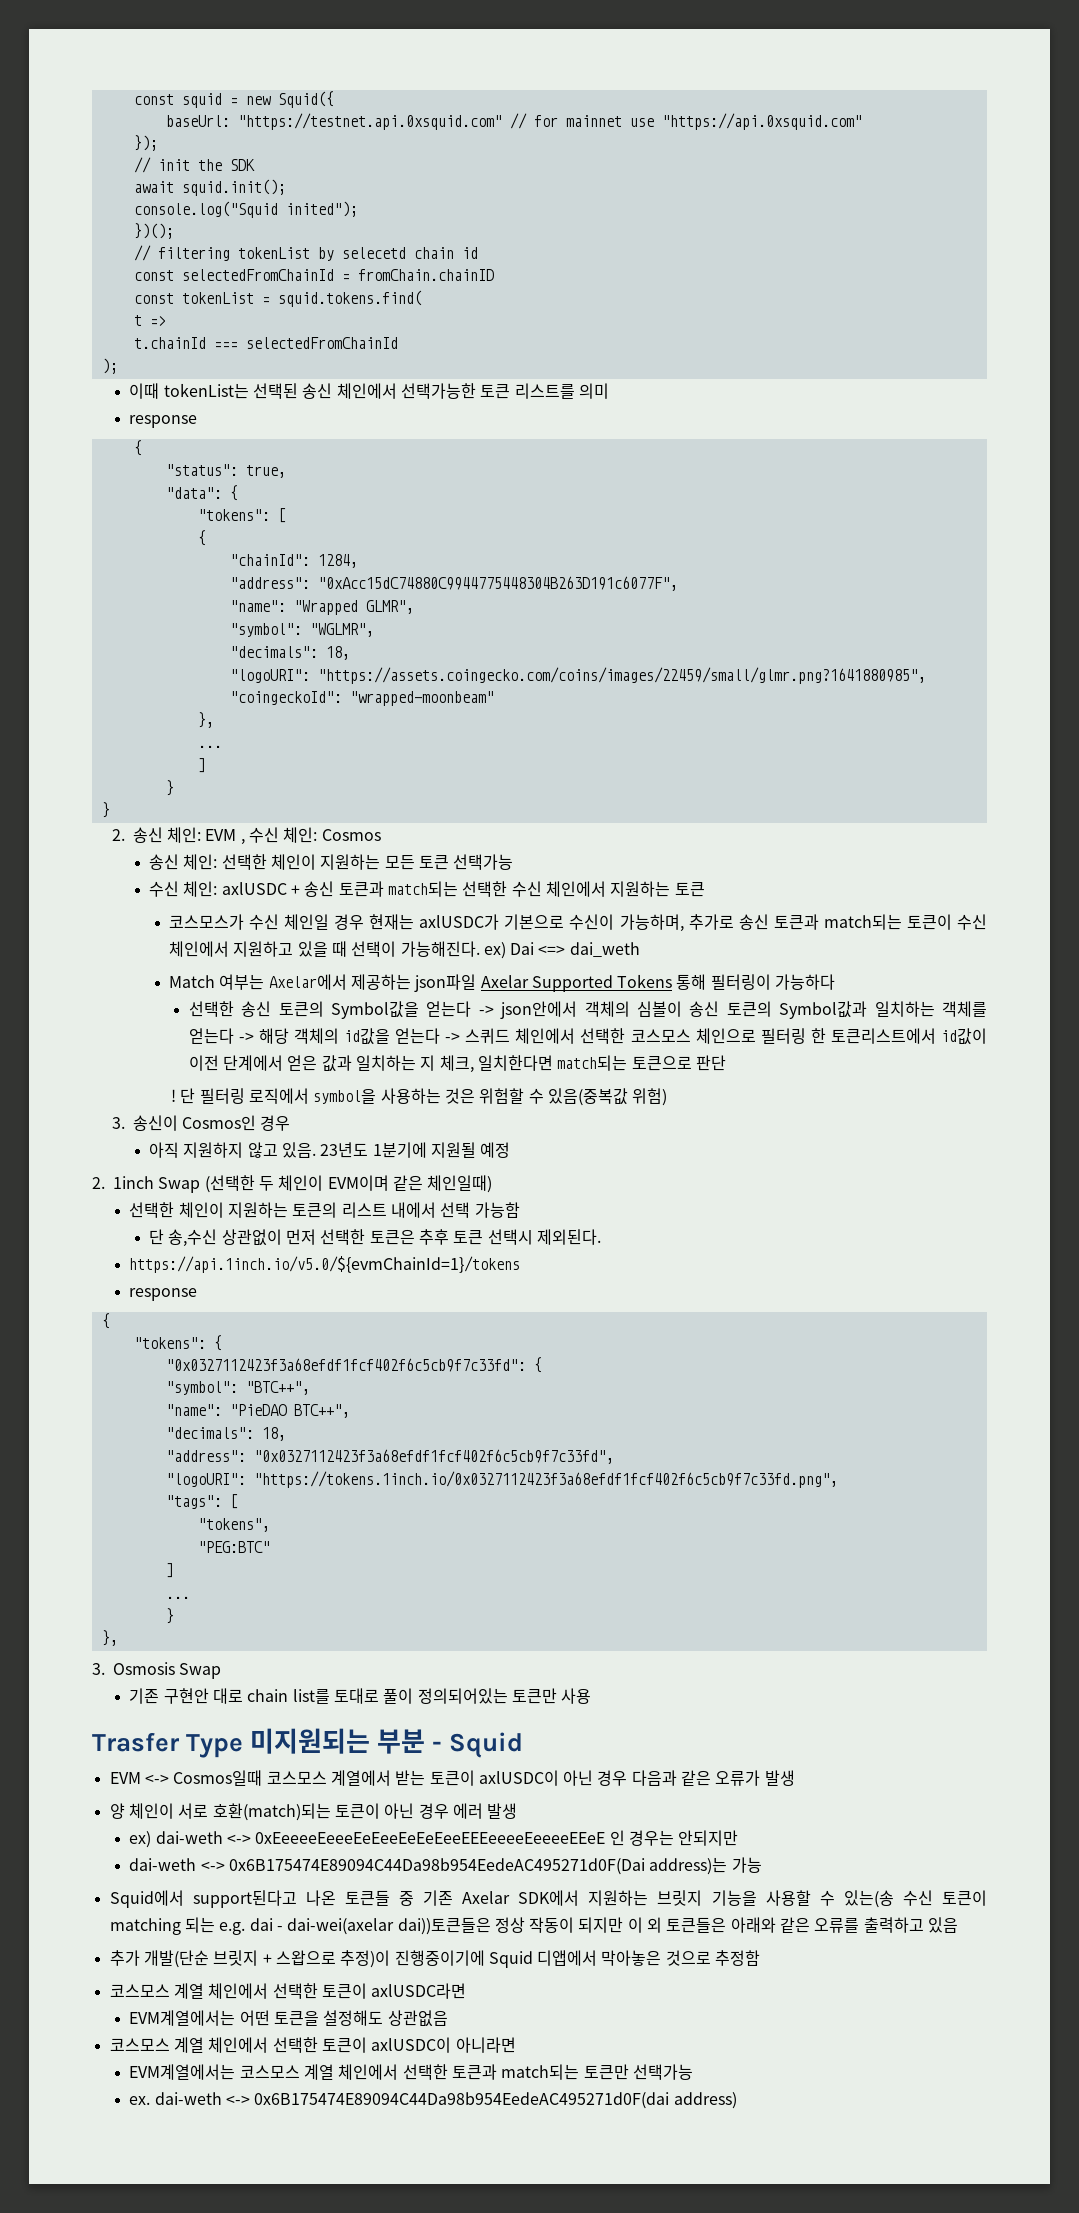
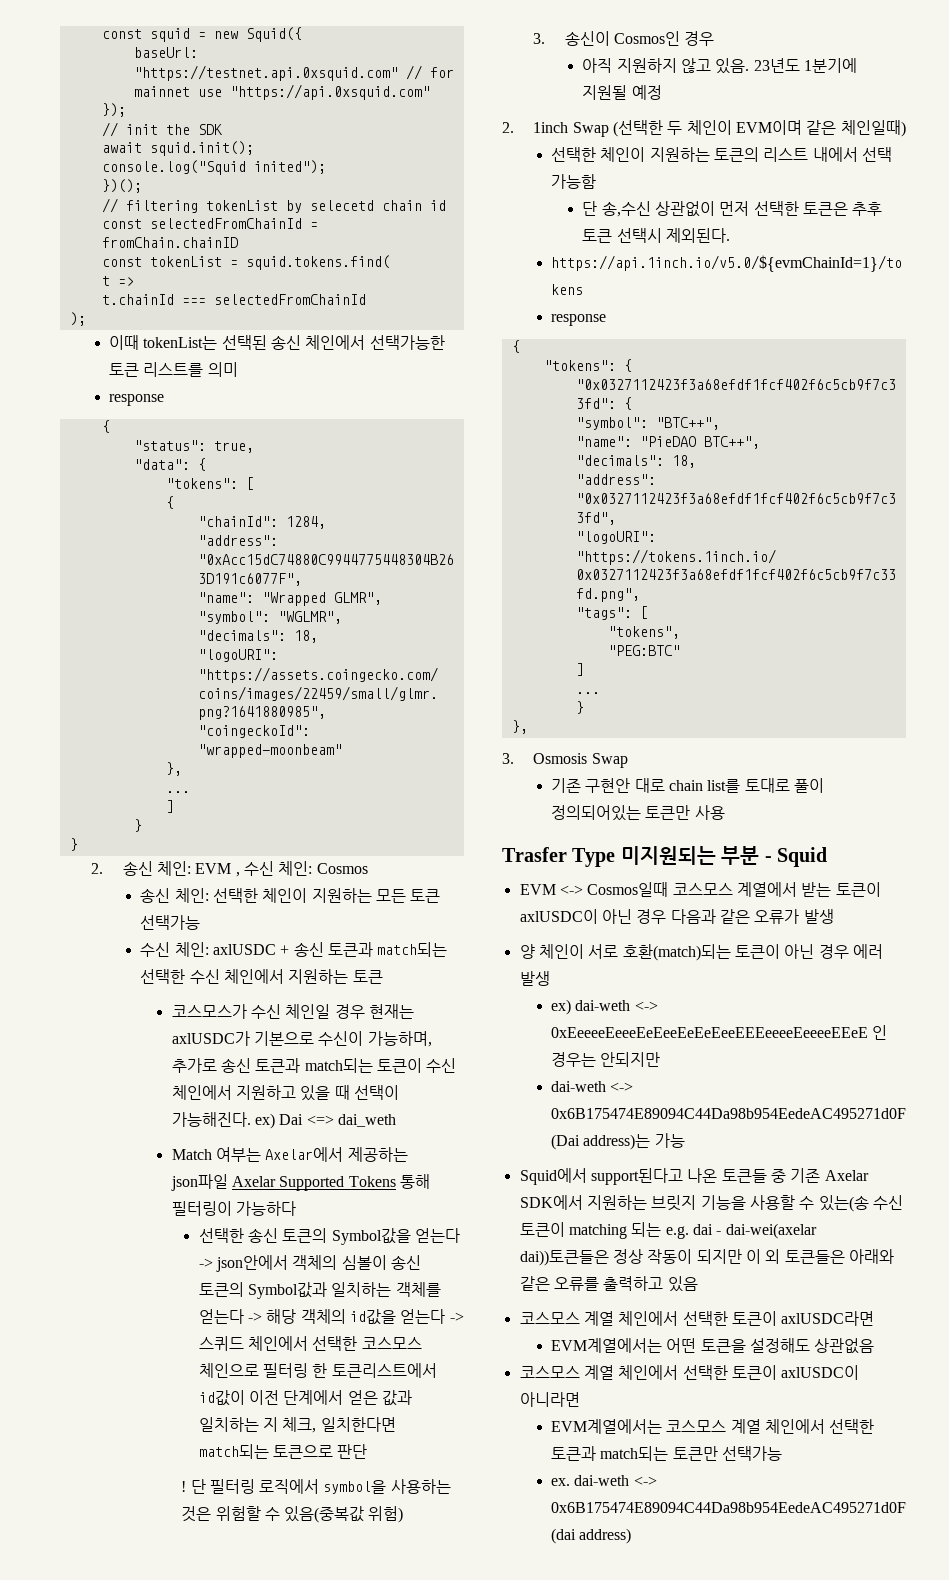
- 추가 개발(단순 브릿지 + 스왑으로 추정)이 진행중이기에 Squid 디앱에서 막아놓은 것으로 추정함

